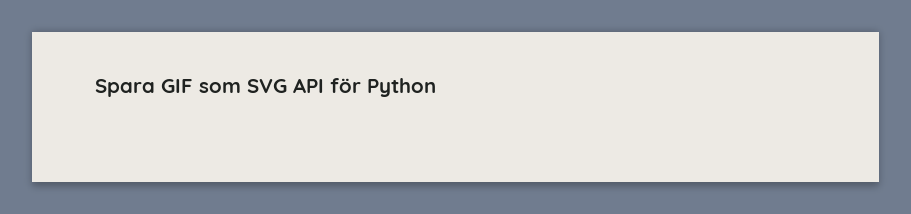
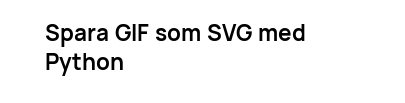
- Spara GIF som SVG API för Python
+ Spara GIF som SVG med Python

